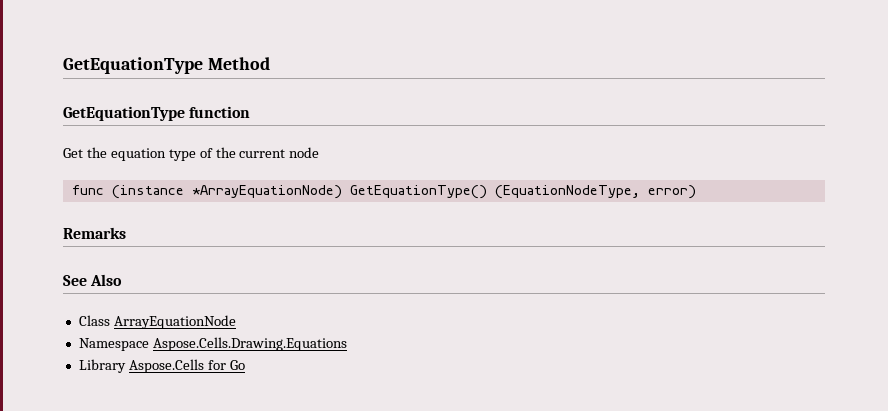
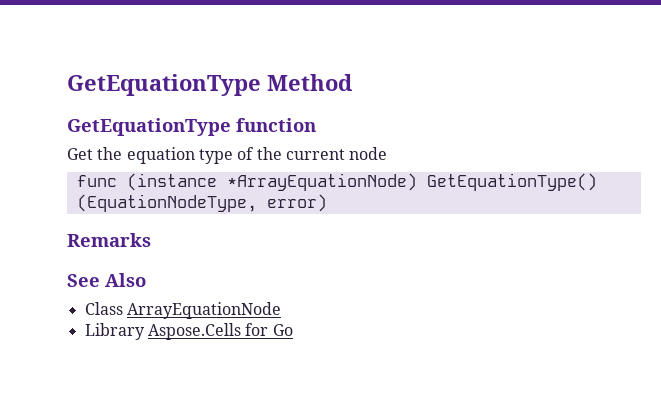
- Namespace Aspose.Cells.Drawing.Equations

